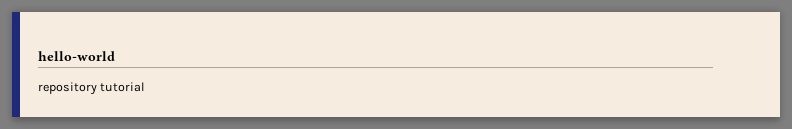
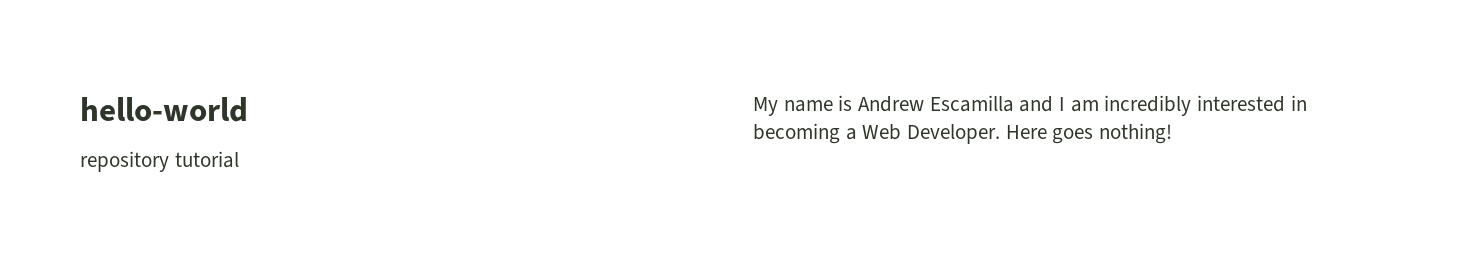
+ My name is Andrew Escamilla and I am incredibly interested in becoming a Web Developer. Here goes nothing!

